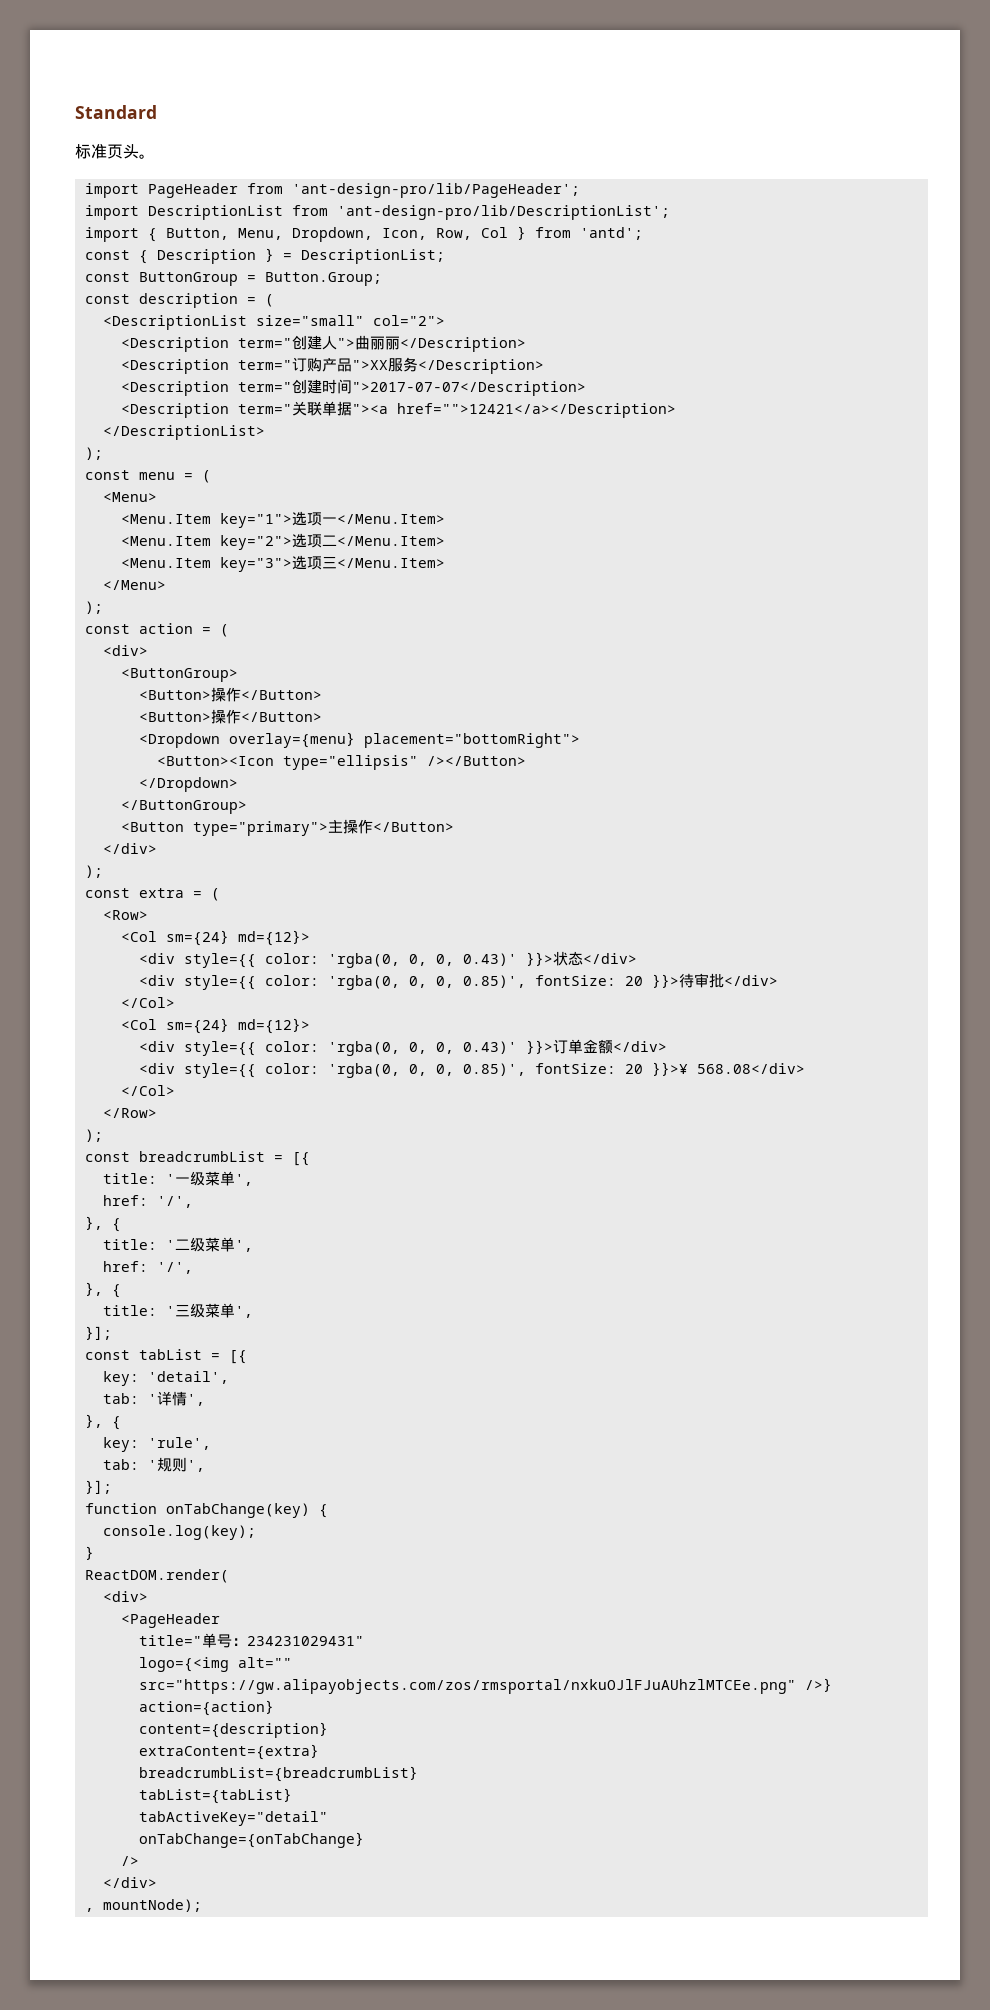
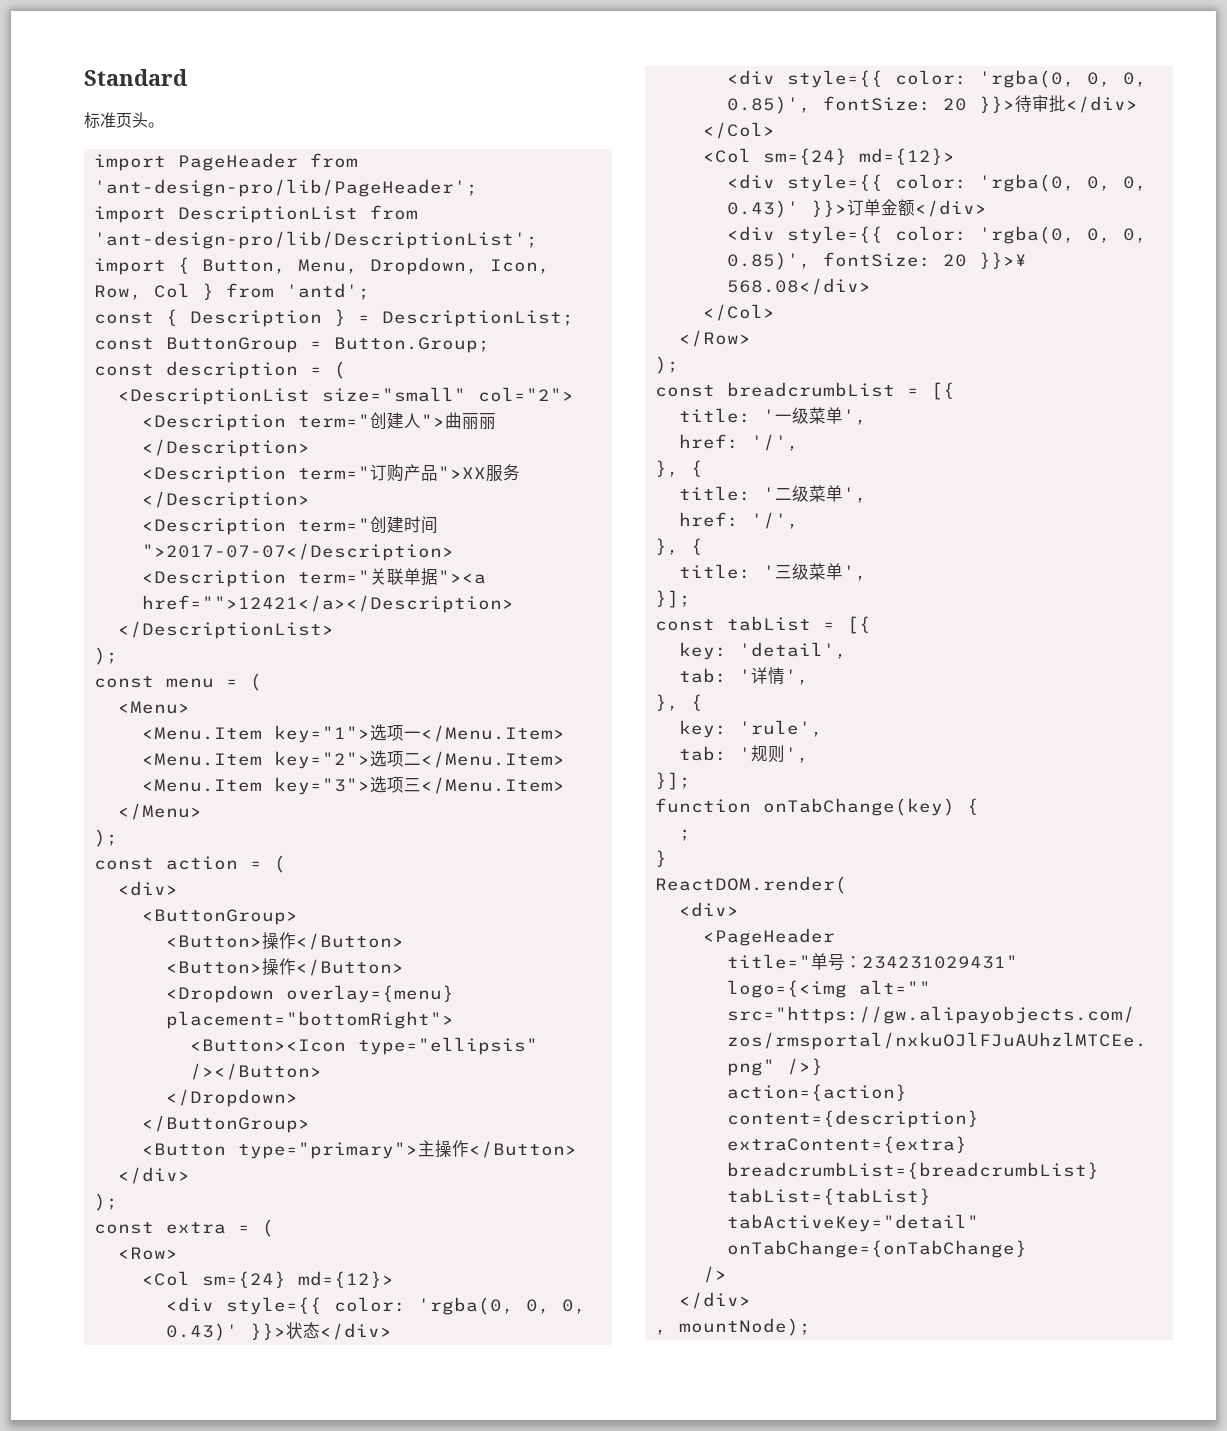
- console.log(key);
+ ;

